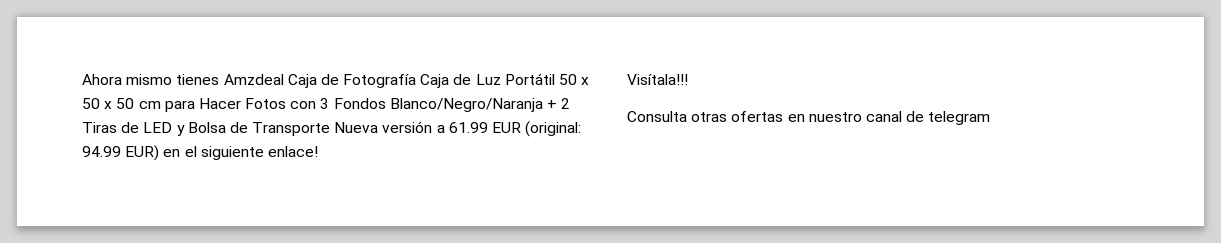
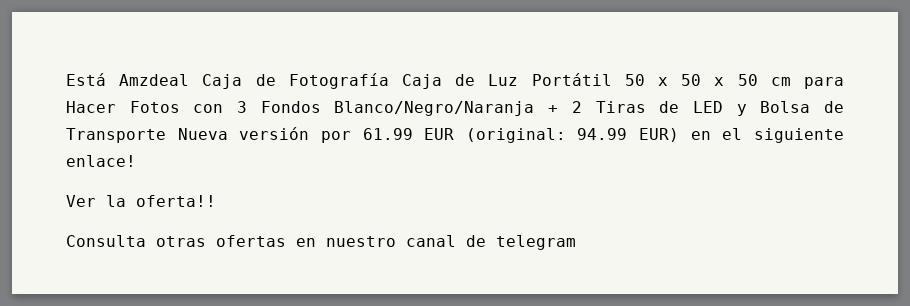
- Ahora mismo tienes Amzdeal Caja de Fotografía Caja de Luz Portátil 50 x 50 x 50 cm para Hacer Fotos con 3 Fondos Blanco/Negro/Naranja + 2 Tiras de LED y Bolsa de Transporte Nueva versión a 61.99 EUR (original: 94.99 EUR) en el siguiente enlace!
+ Está Amzdeal Caja de Fotografía Caja de Luz Portátil 50 x 50 x 50 cm para Hacer Fotos con 3 Fondos Blanco/Negro/Naranja + 2 Tiras de LED y Bolsa de Transporte Nueva versión por 61.99 EUR (original: 94.99 EUR) en el siguiente enlace!
- Visítala!!!
+ Ver la oferta!!

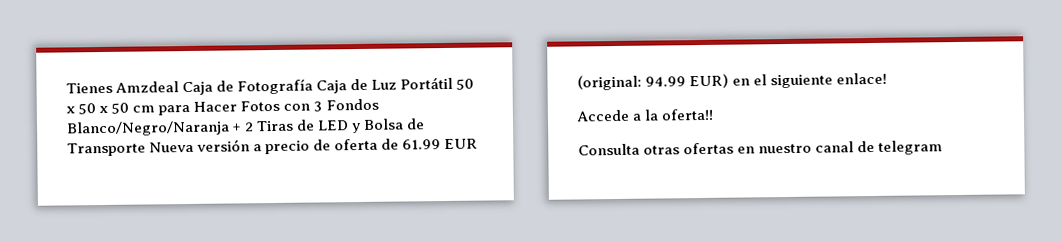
- Está Amzdeal Caja de Fotografía Caja de Luz Portátil 50 x 50 x 50 cm para Hacer Fotos con 3 Fondos Blanco/Negro/Naranja + 2 Tiras de LED y Bolsa de Transporte Nueva versión por 61.99 EUR (original: 94.99 EUR) en el siguiente enlace!
+ Tienes Amzdeal Caja de Fotografía Caja de Luz Portátil 50 x 50 x 50 cm para Hacer Fotos con 3 Fondos Blanco/Negro/Naranja + 2 Tiras de LED y Bolsa de Transporte Nueva versión a precio de oferta de 61.99 EUR (original: 94.99 EUR) en el siguiente enlace!
- Ver la oferta!!
+ Accede a la oferta!!

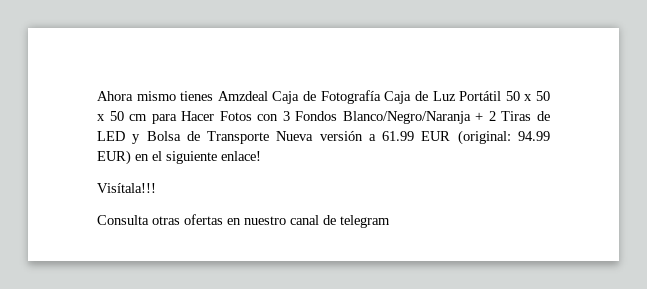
- Tienes Amzdeal Caja de Fotografía Caja de Luz Portátil 50 x 50 x 50 cm para Hacer Fotos con 3 Fondos Blanco/Negro/Naranja + 2 Tiras de LED y Bolsa de Transporte Nueva versión a precio de oferta de 61.99 EUR (original: 94.99 EUR) en el siguiente enlace!
+ Ahora mismo tienes Amzdeal Caja de Fotografía Caja de Luz Portátil 50 x 50 x 50 cm para Hacer Fotos con 3 Fondos Blanco/Negro/Naranja + 2 Tiras de LED y Bolsa de Transporte Nueva versión a 61.99 EUR (original: 94.99 EUR) en el siguiente enlace!
- Accede a la oferta!!
+ Visítala!!!

